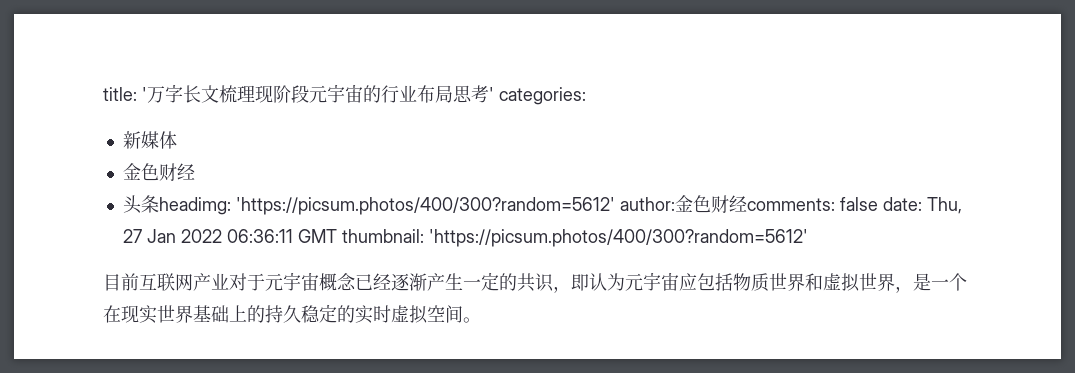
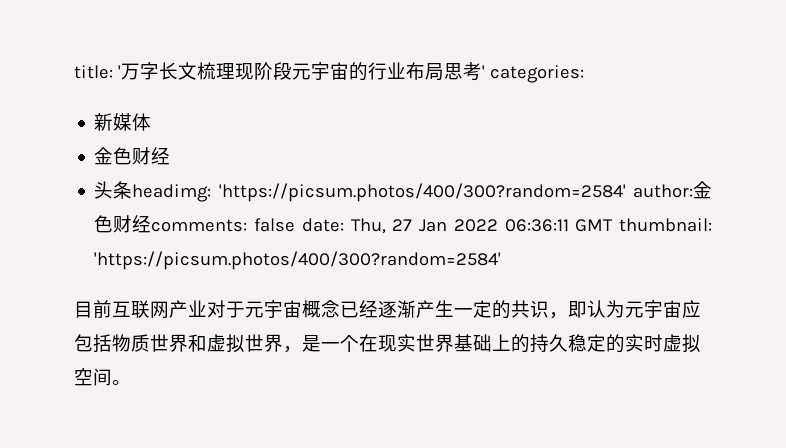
- 头条headimg: 'https://picsum.photos/400/300?random=5612' author:金色财经comments: false date: Thu, 27 Jan 2022 06:36:11 GMT thumbnail: 'https://picsum.photos/400/300?random=5612'
+ 头条headimg: 'https://picsum.photos/400/300?random=2584' author:金色财经comments: false date: Thu, 27 Jan 2022 06:36:11 GMT thumbnail: 'https://picsum.photos/400/300?random=2584'

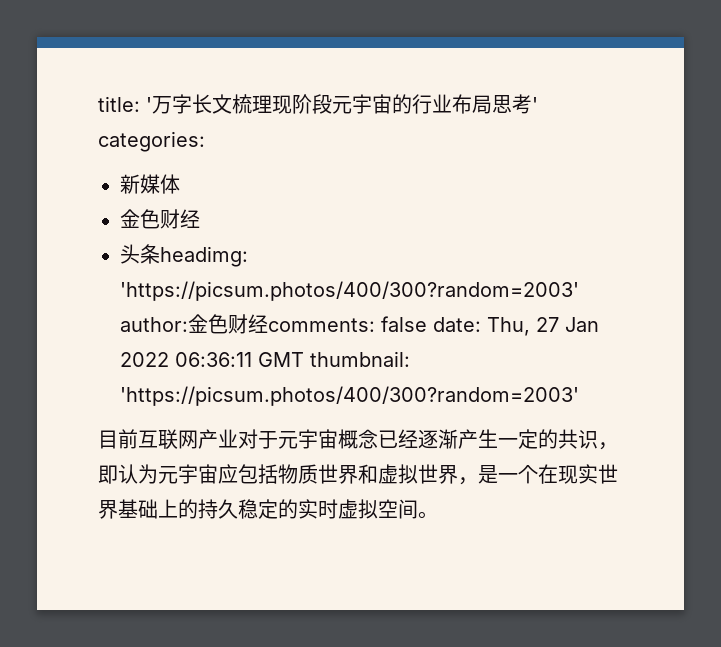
- 头条headimg: 'https://picsum.photos/400/300?random=2584' author:金色财经comments: false date: Thu, 27 Jan 2022 06:36:11 GMT thumbnail: 'https://picsum.photos/400/300?random=2584'
+ 头条headimg: 'https://picsum.photos/400/300?random=2003' author:金色财经comments: false date: Thu, 27 Jan 2022 06:36:11 GMT thumbnail: 'https://picsum.photos/400/300?random=2003'

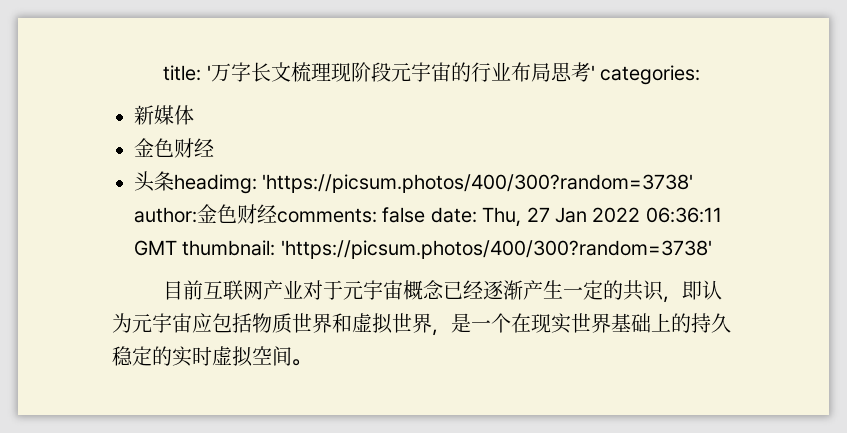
- 头条headimg: 'https://picsum.photos/400/300?random=2003' author:金色财经comments: false date: Thu, 27 Jan 2022 06:36:11 GMT thumbnail: 'https://picsum.photos/400/300?random=2003'
+ 头条headimg: 'https://picsum.photos/400/300?random=3738' author:金色财经comments: false date: Thu, 27 Jan 2022 06:36:11 GMT thumbnail: 'https://picsum.photos/400/300?random=3738'

